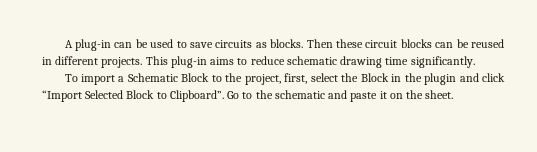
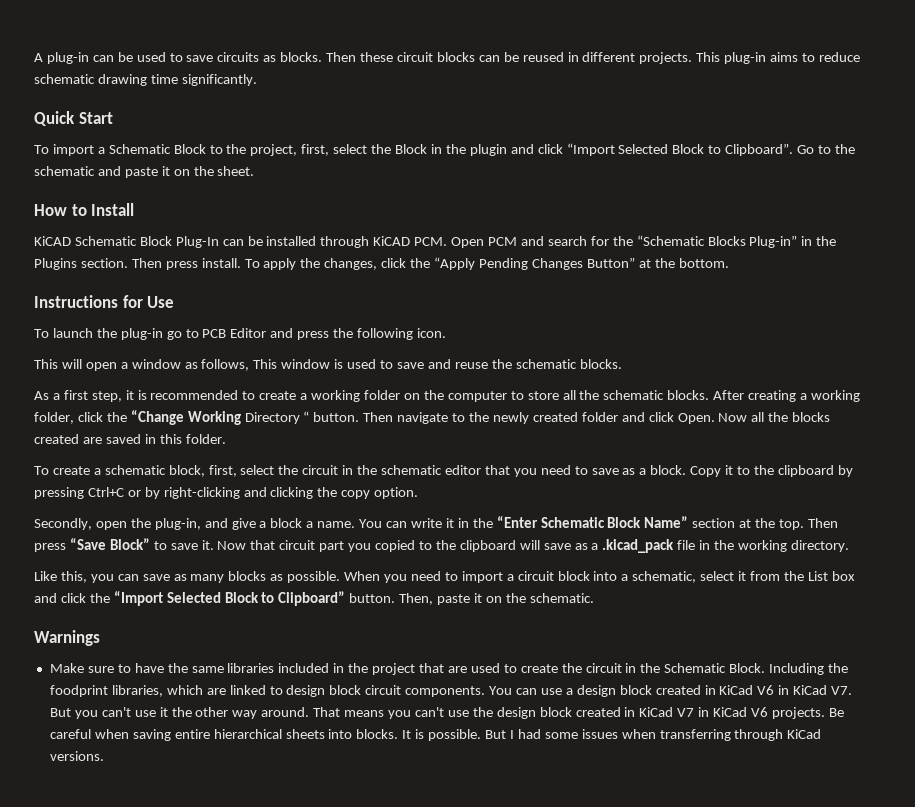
+ Quick Start
+ How to Install
+ KiCAD Schematic Block Plug-In can be installed through KiCAD PCM. Open PCM and search for the “Schematic Blocks Plug-in” in the Plugins section. Then press install. To apply the changes, click the “Apply Pending Changes Button” at the bottom.
+ Instructions for Use
+ To launch the plug-in go to PCB Editor and press the following icon.
+ This will open a window as follows, This window is used to save and reuse the schematic blocks.
+ As a first step, it is recommended to create a working folder on the computer to store all the schematic blocks. After creating a working folder, click the “Change Working Directory “ button. Then navigate to the newly created folder and click Open. Now all the blocks created are saved in this folder.
+ To create a schematic block, first, select the circuit in the schematic editor that you need to save as a block. Copy it to the clipboard by pressing Ctrl+C or by right-clicking and clicking the copy option.
+ Secondly, open the plug-in, and give a block a name. You can write it in the “Enter Schematic Block Name” section at the top. Then press “Save Block” to save it. Now that circuit part you copied to the clipboard will save as a .kicad_pack file in the working directory.
+ Like this, you can save as many blocks as possible. When you need to import a circuit block into a schematic, select it from the List box and click the “Import Selected Block to Clipboard” button. Then, paste it on the schematic.
+ Warnings
+ Make sure to have the same libraries included in the project that are used to create the circuit in the Schematic Block. Including the foodprint libraries, which are linked to design block circuit components. You can use a design block created in KiCad V6 in KiCad V7. But you can't use it the other way around. That means you can't use the design block created in KiCad V7 in KiCad V6 projects. Be careful when saving entire hierarchical sheets into blocks. It is possible. But I had some issues when transferring through KiCad versions.

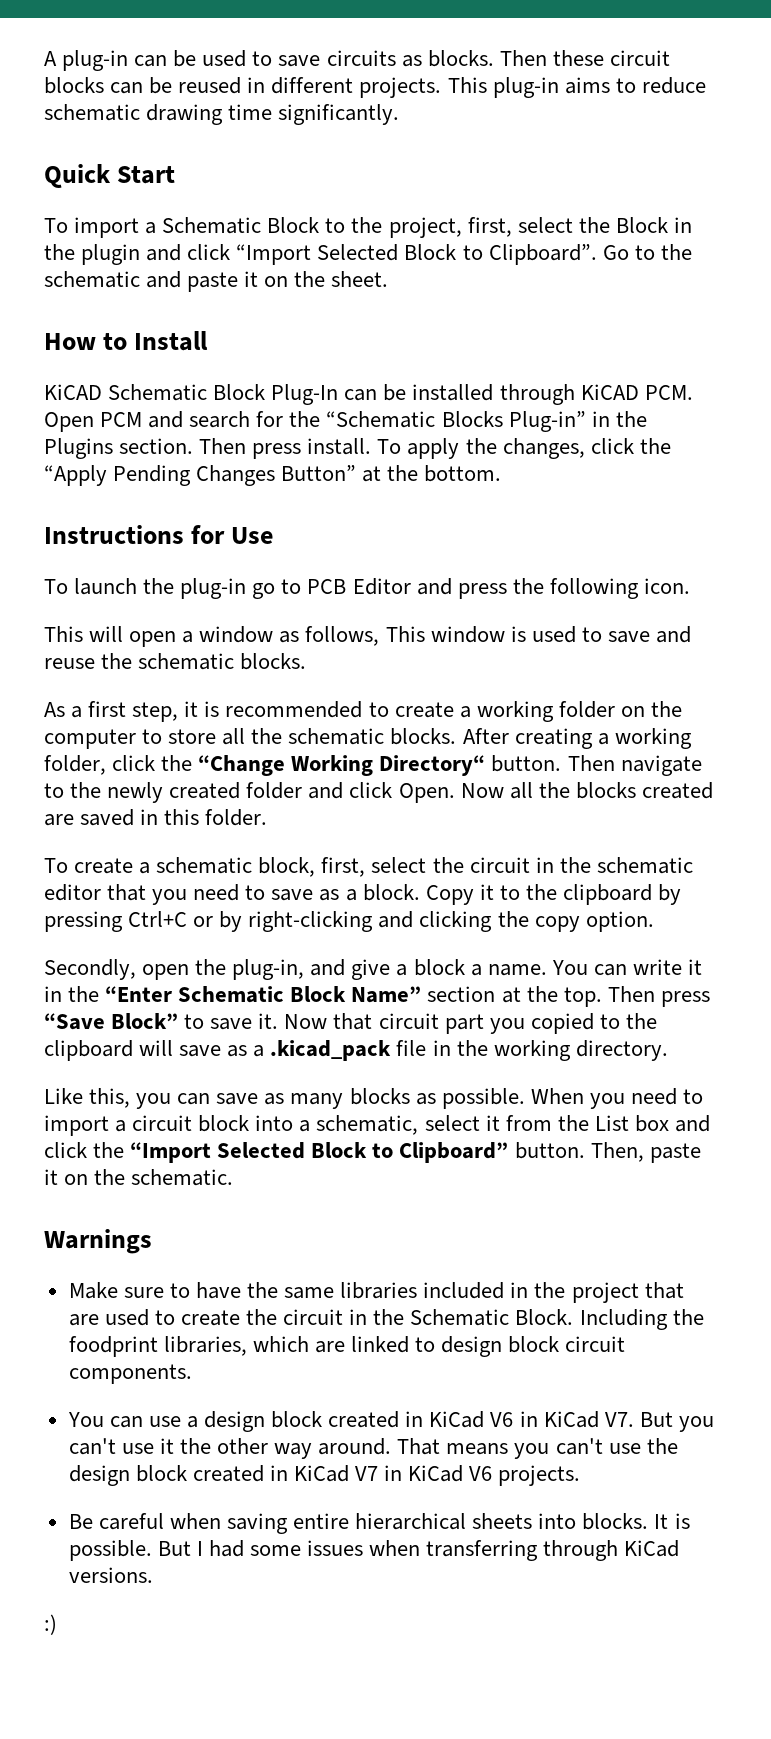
- After creating a working folder, click the “Change Working Directory “ button.
+ After creating a working folder, click the “Change Working Directory“ button.
- Including the foodprint libraries, which are linked to design block circuit components. You can use a design block created in KiCad V6 in KiCad V7. But you can't use it the other way around.
+ Including the foodprint libraries, which are linked to design block circuit components.
+ You can use a design block created in KiCad V6 in KiCad V7. But you can't use it the other way around.
- That means you can't use the design block created in KiCad V7 in KiCad V6 projects. Be careful when saving entire hierarchical sheets into blocks.
+ That means you can't use the design block created in KiCad V7 in KiCad V6 projects.
+ Be careful when saving entire hierarchical sheets into blocks.
+ :)

